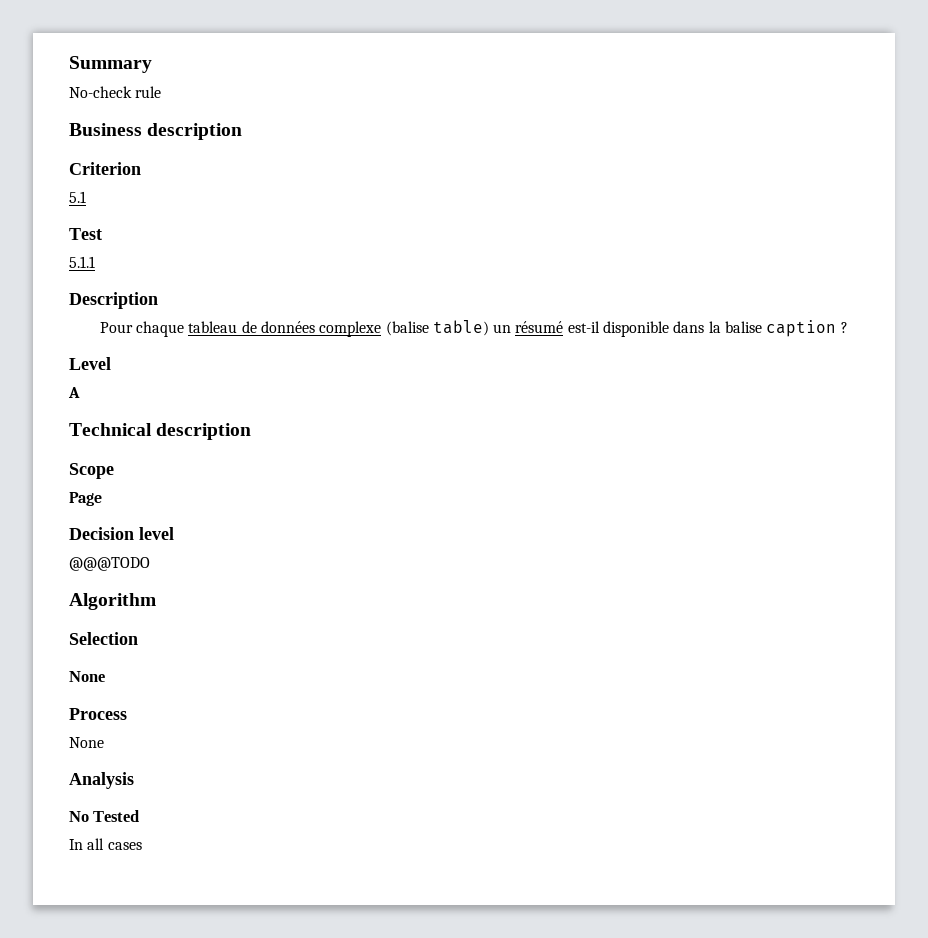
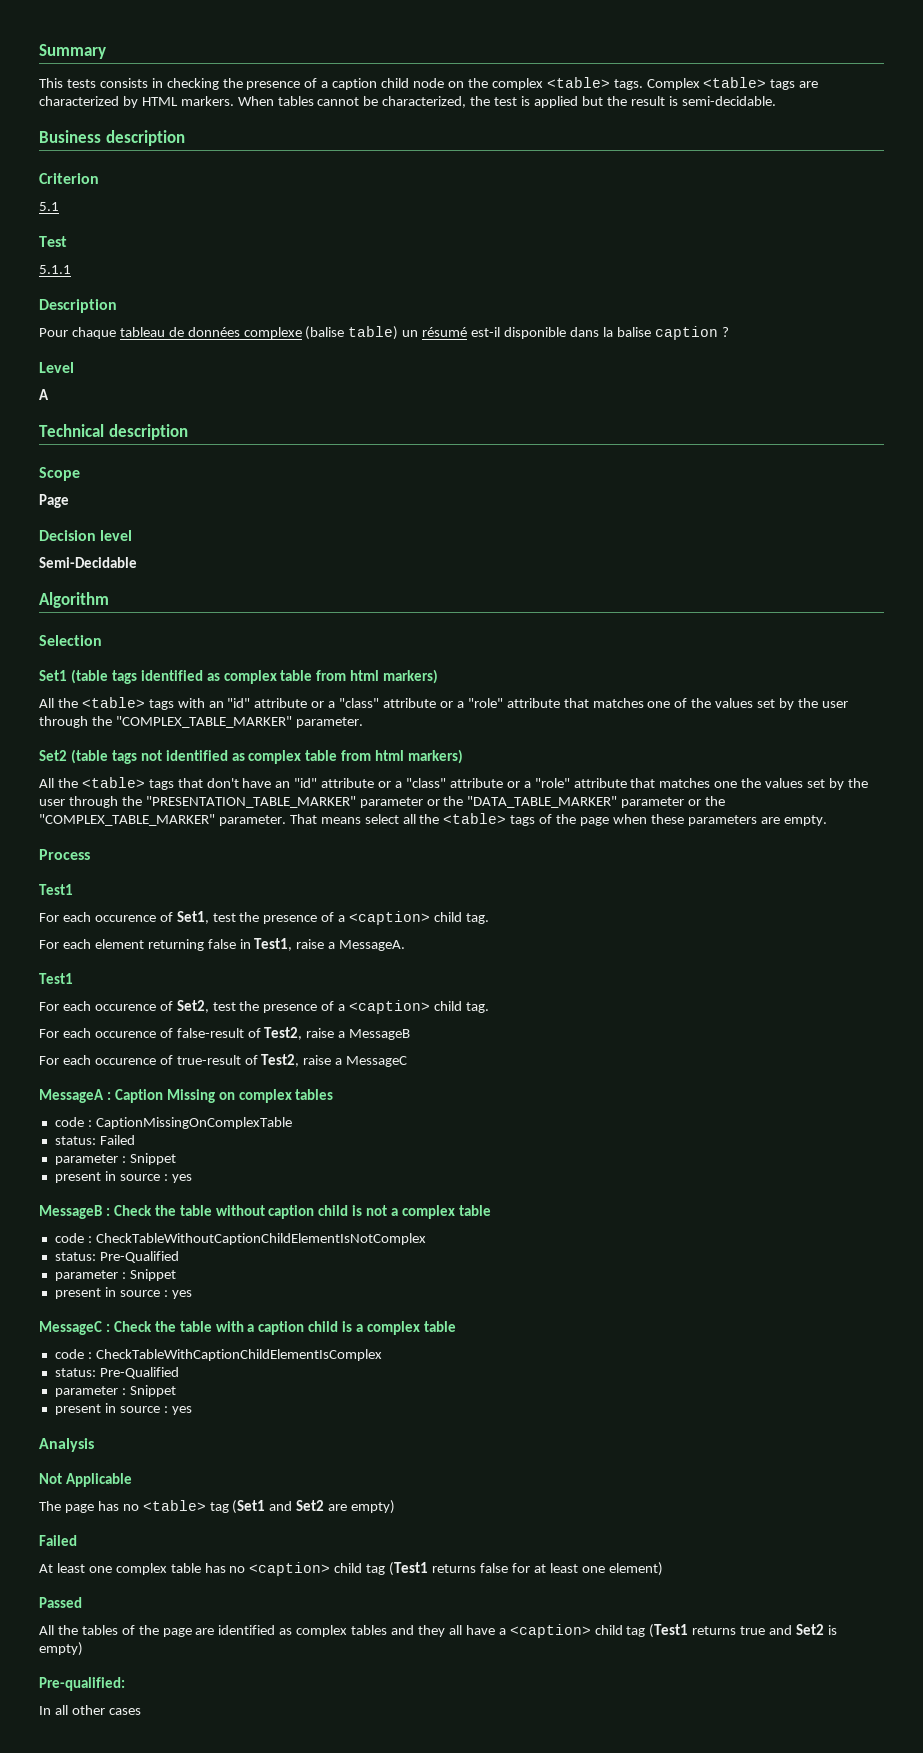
- No-check rule
+ This tests consists in checking the presence of a caption child node on the complex <table> tags. Complex <table> tags are characterized by HTML markers. When tables cannot be characterized, the test is applied but the result is semi-decidable.
- @@@TODO
+ Semi-Decidable
  Selection
- None
+ Set1 (table tags identified as complex table from html markers)
+ All the <table> tags with an "id" attribute or a "class" attribute or a "role" attribute that matches one of the values set by the user through the "COMPLEX_TABLE_MARKER" parameter.
+ Set2 (table tags not identified as complex table from html markers)
+ All the <table> tags that don't have an "id" attribute or a "class" attribute or a "role" attribute that matches one the values set by the user through the "PRESENTATION_TABLE_MARKER" parameter or the "DATA_TABLE_MARKER" parameter or the "COMPLEX_TABLE_MARKER" parameter. That means select all the <table> tags of the page when these parameters are empty.
  Process
- None
+ Test1
+ For each occurence of Set1, test the presence of a <caption> child tag.
+ For each element returning false in Test1, raise a MessageA.
+ Test1
+ For each occurence of Set2, test the presence of a <caption> child tag.
+ For each occurence of false-result of Test2, raise a MessageB
+ For each occurence of true-result of Test2, raise a MessageC
+ MessageA : Caption Missing on complex tables
+ code : CaptionMissingOnComplexTable
+ status: Failed
+ parameter : Snippet
+ present in source : yes
+ MessageB : Check the table without caption child is not a complex table
+ code : CheckTableWithoutCaptionChildElementIsNotComplex
+ status: Pre-Qualified
+ parameter : Snippet
+ present in source : yes
+ MessageC : Check the table with a caption child is a complex table
+ code : CheckTableWithCaptionChildElementIsComplex
+ status: Pre-Qualified
+ parameter : Snippet
+ present in source : yes
  Analysis
- No Tested
+ Not Applicable
+ The page has no <table> tag (Set1 and Set2 are empty)
+ Failed
+ At least one complex table has no <caption> child tag (Test1 returns false for at least one element)
+ Passed
+ All the tables of the page are identified as complex tables and they all have a <caption> child tag (Test1 returns true and Set2 is empty)
+ Pre-qualified:
- In all cases
+ In all other cases

